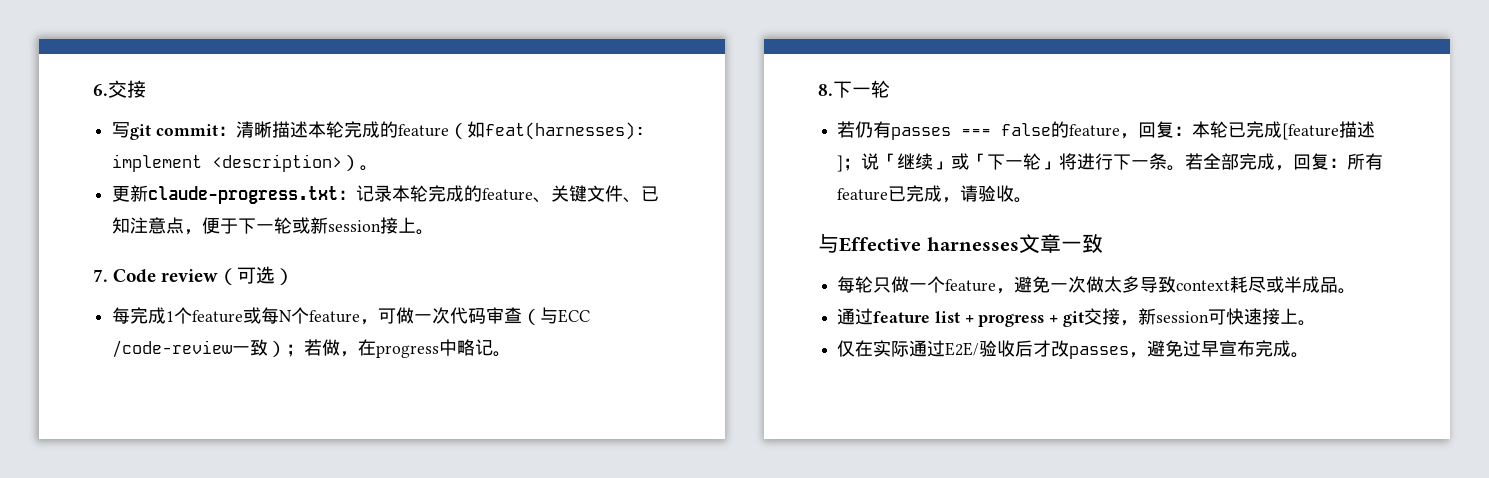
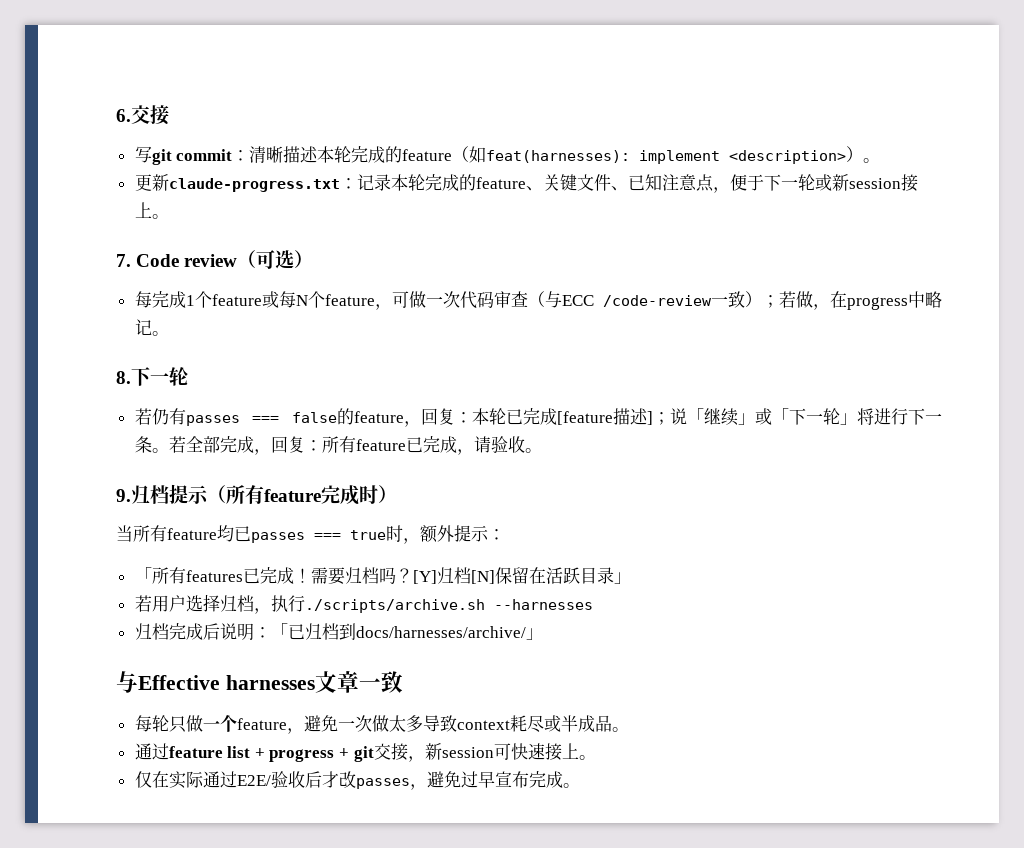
+ 9.归档提示（所有feature完成时）
+ 当所有feature均已passes === true时，额外提示：
+ 「所有features已完成！需要归档吗？[Y]归档[N]保留在活跃目录」
+ 若用户选择归档，执行./scripts/archive.sh --harnesses
+ 归档完成后说明：「已归档到docs/harnesses/archive/」

